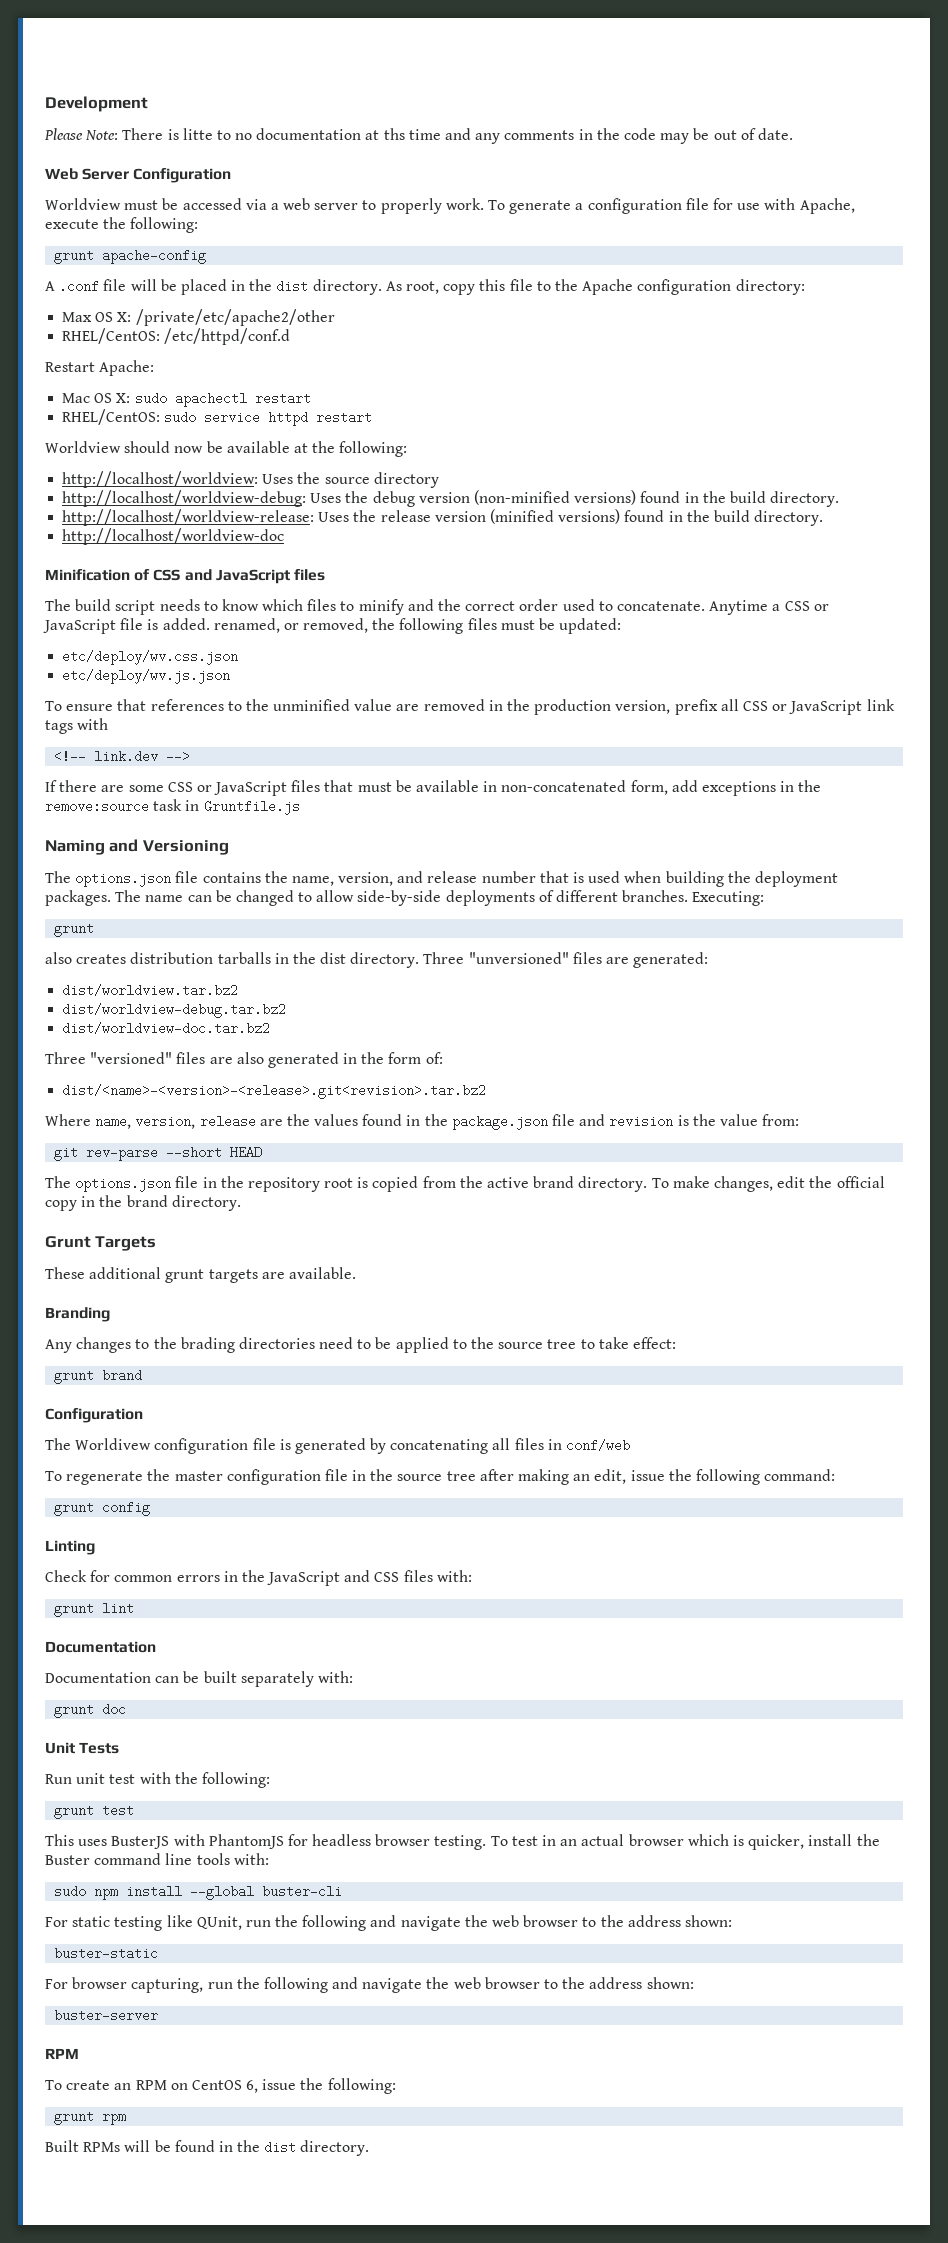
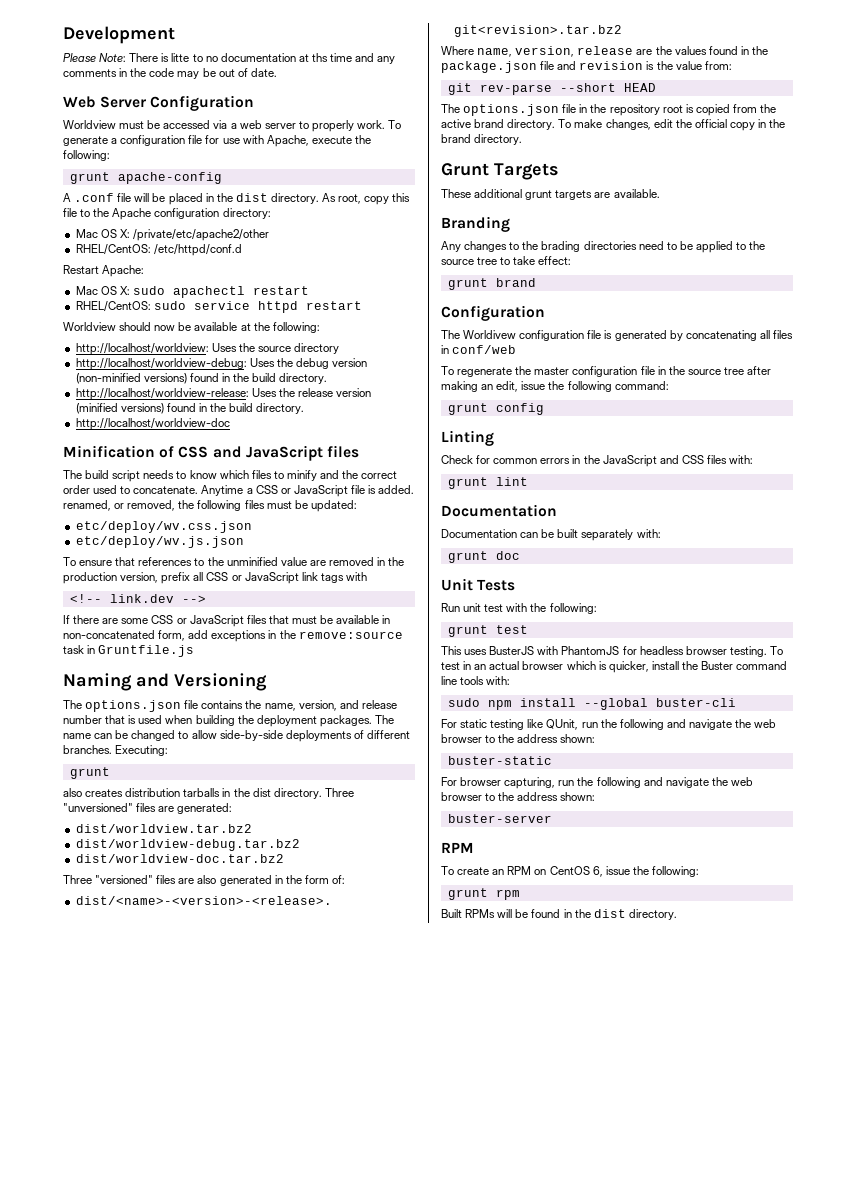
- Max OS X: /private/etc/apache2/other
+ Mac OS X: /private/etc/apache2/other

